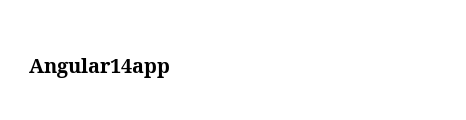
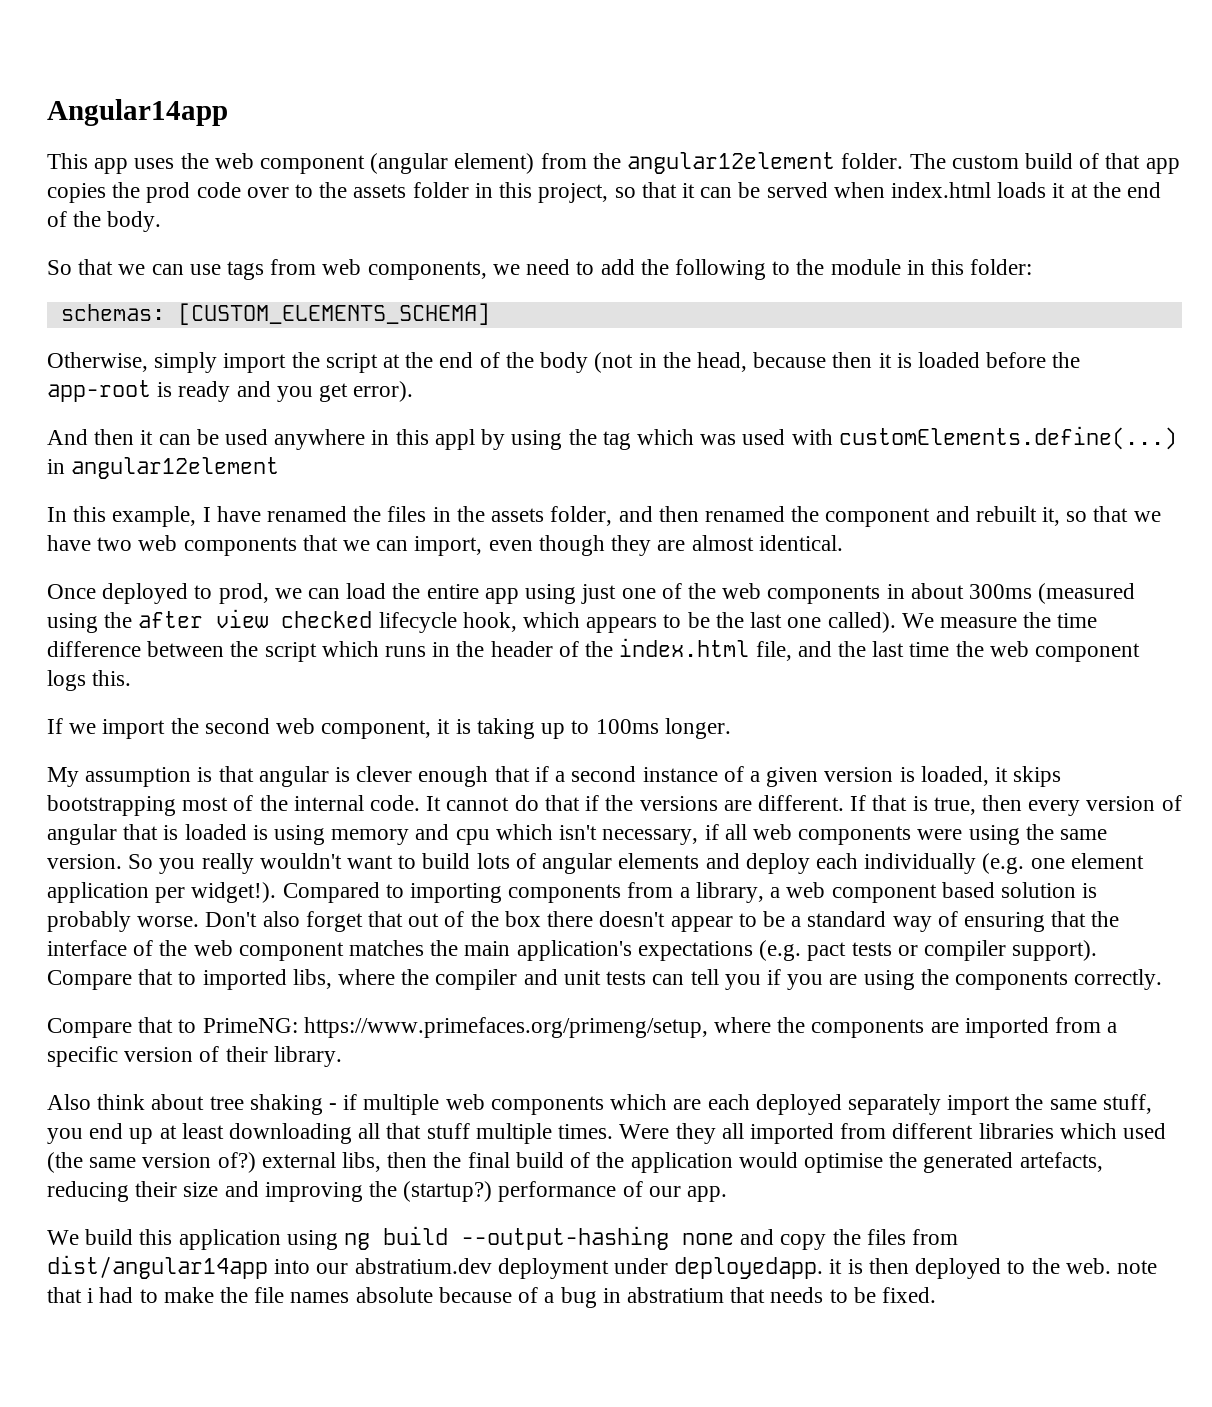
+ This app uses the web component (angular element) from the angular12element folder. The custom build of that app copies the prod code over to the assets folder in this project, so that it can be served when index.html loads it at the end of the body.
+ So that we can use tags from web components, we need to add the following to the module in this folder:
+ schemas: [CUSTOM_ELEMENTS_SCHEMA]
+ Otherwise, simply import the script at the end of the body (not in the head, because then it is loaded before the app-root is ready and you get error).
+ And then it can be used anywhere in this appl by using the tag which was used with customElements.define(...) in angular12element
+ In this example, I have renamed the files in the assets folder, and then renamed the component and rebuilt it, so that we have two web components that we can import, even though they are almost identical.
+ Once deployed to prod, we can load the entire app using just one of the web components in about 300ms (measured using the after view checked lifecycle hook, which appears to be the last one called). We measure the time difference between the script which runs in the header of the index.html file, and the last time the web component logs this.
+ If we import the second web component, it is taking up to 100ms longer.
+ My assumption is that angular is clever enough that if a second instance of a given version is loaded, it skips bootstrapping most of the internal code. It cannot do that if the versions are different. If that is true, then every version of angular that is loaded is using memory and cpu which isn't necessary, if all web components were using the same version. So you really wouldn't want to build lots of angular elements and deploy each individually (e.g. one element application per widget!). Compared to importing components from a library, a web component based solution is probably worse. Don't also forget that out of the box there doesn't appear to be a standard way of ensuring that the interface of the web component matches the main application's expectations (e.g. pact tests or compiler support). Compare that to imported libs, where the compiler and unit tests can tell you if you are using the components correctly.
+ Compare that to PrimeNG: https://www.primefaces.org/primeng/setup, where the components are imported from a specific version of their library.
+ Also think about tree shaking - if multiple web components which are each deployed separately import the same stuff, you end up at least downloading all that stuff multiple times. Were they all imported from different libraries which used (the same version of?) external libs, then the final build of the application would optimise the generated artefacts, reducing their size and improving the (startup?) performance of our app.
+ We build this application using ng build --output-hashing none and copy the files from dist/angular14app into our abstratium.dev deployment under deployedapp. it is then deployed to the web. note that i had to make the file names absolute because of a bug in abstratium that needs to be fixed.

